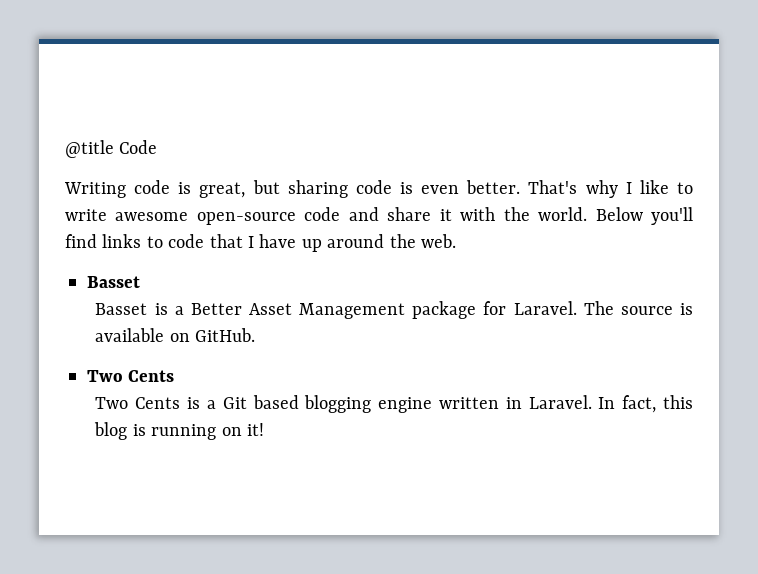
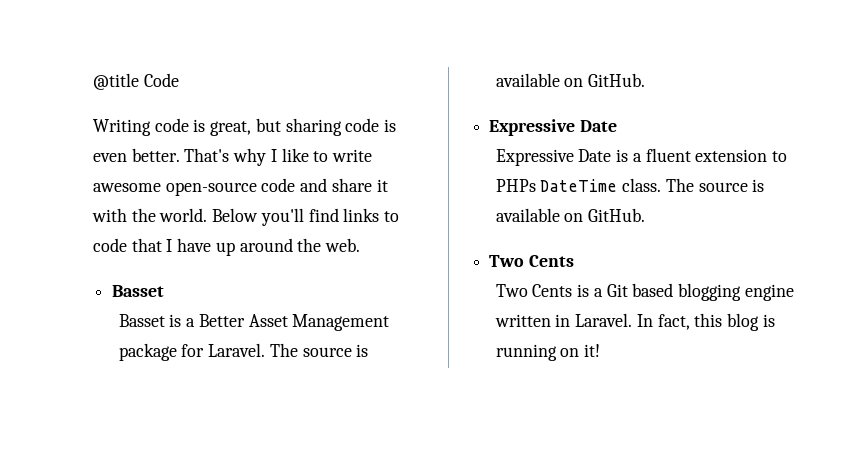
  Basset is a Better Asset Management package for Laravel. The source is available on GitHub.
+ Expressive Date
+ Expressive Date is a fluent extension to PHPs DateTime class. The source is available on GitHub.

